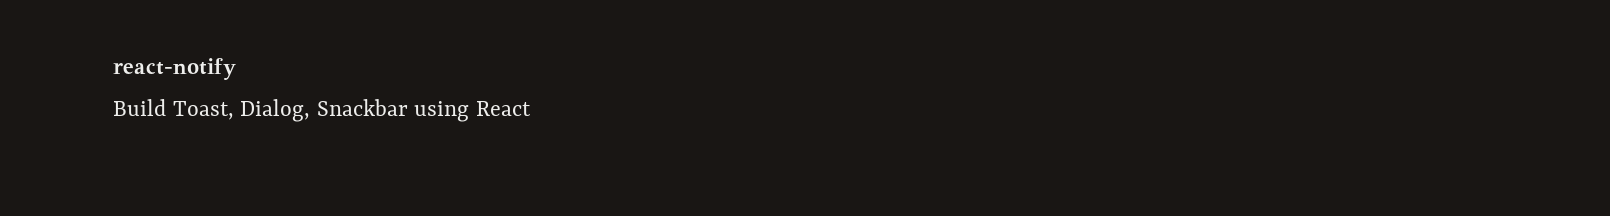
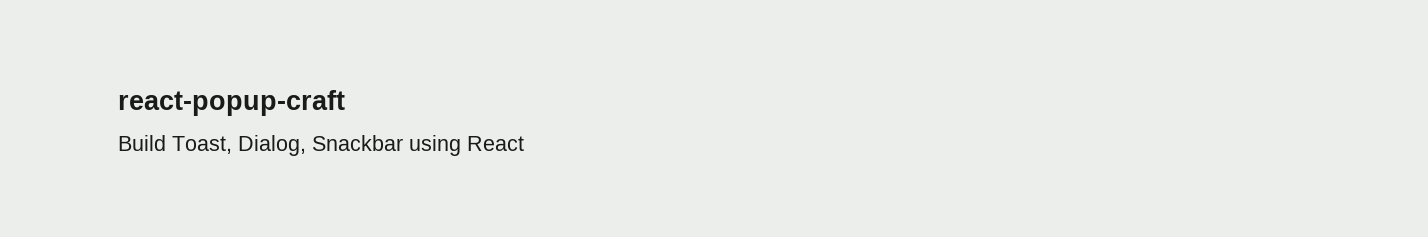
- react-notify
+ react-popup-craft

